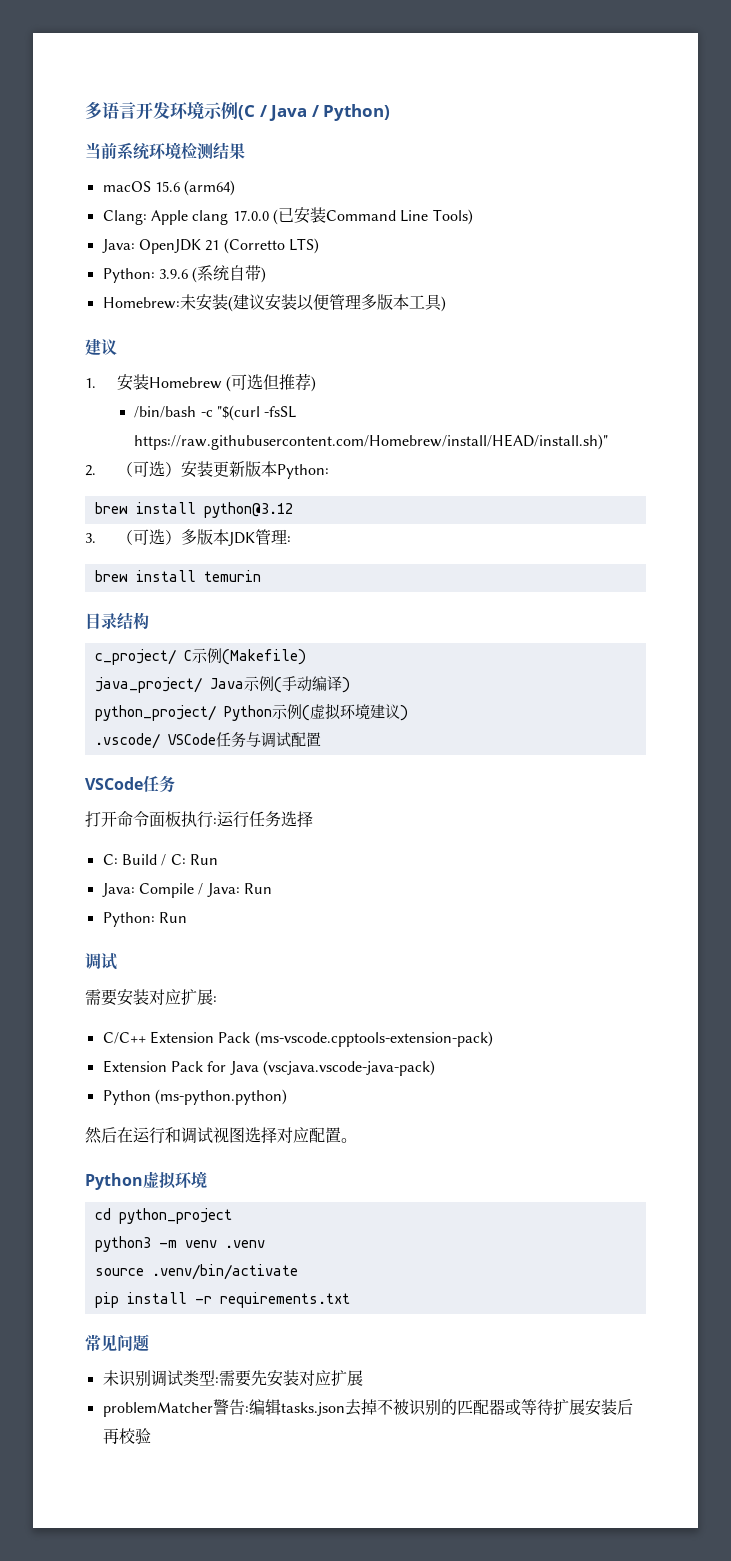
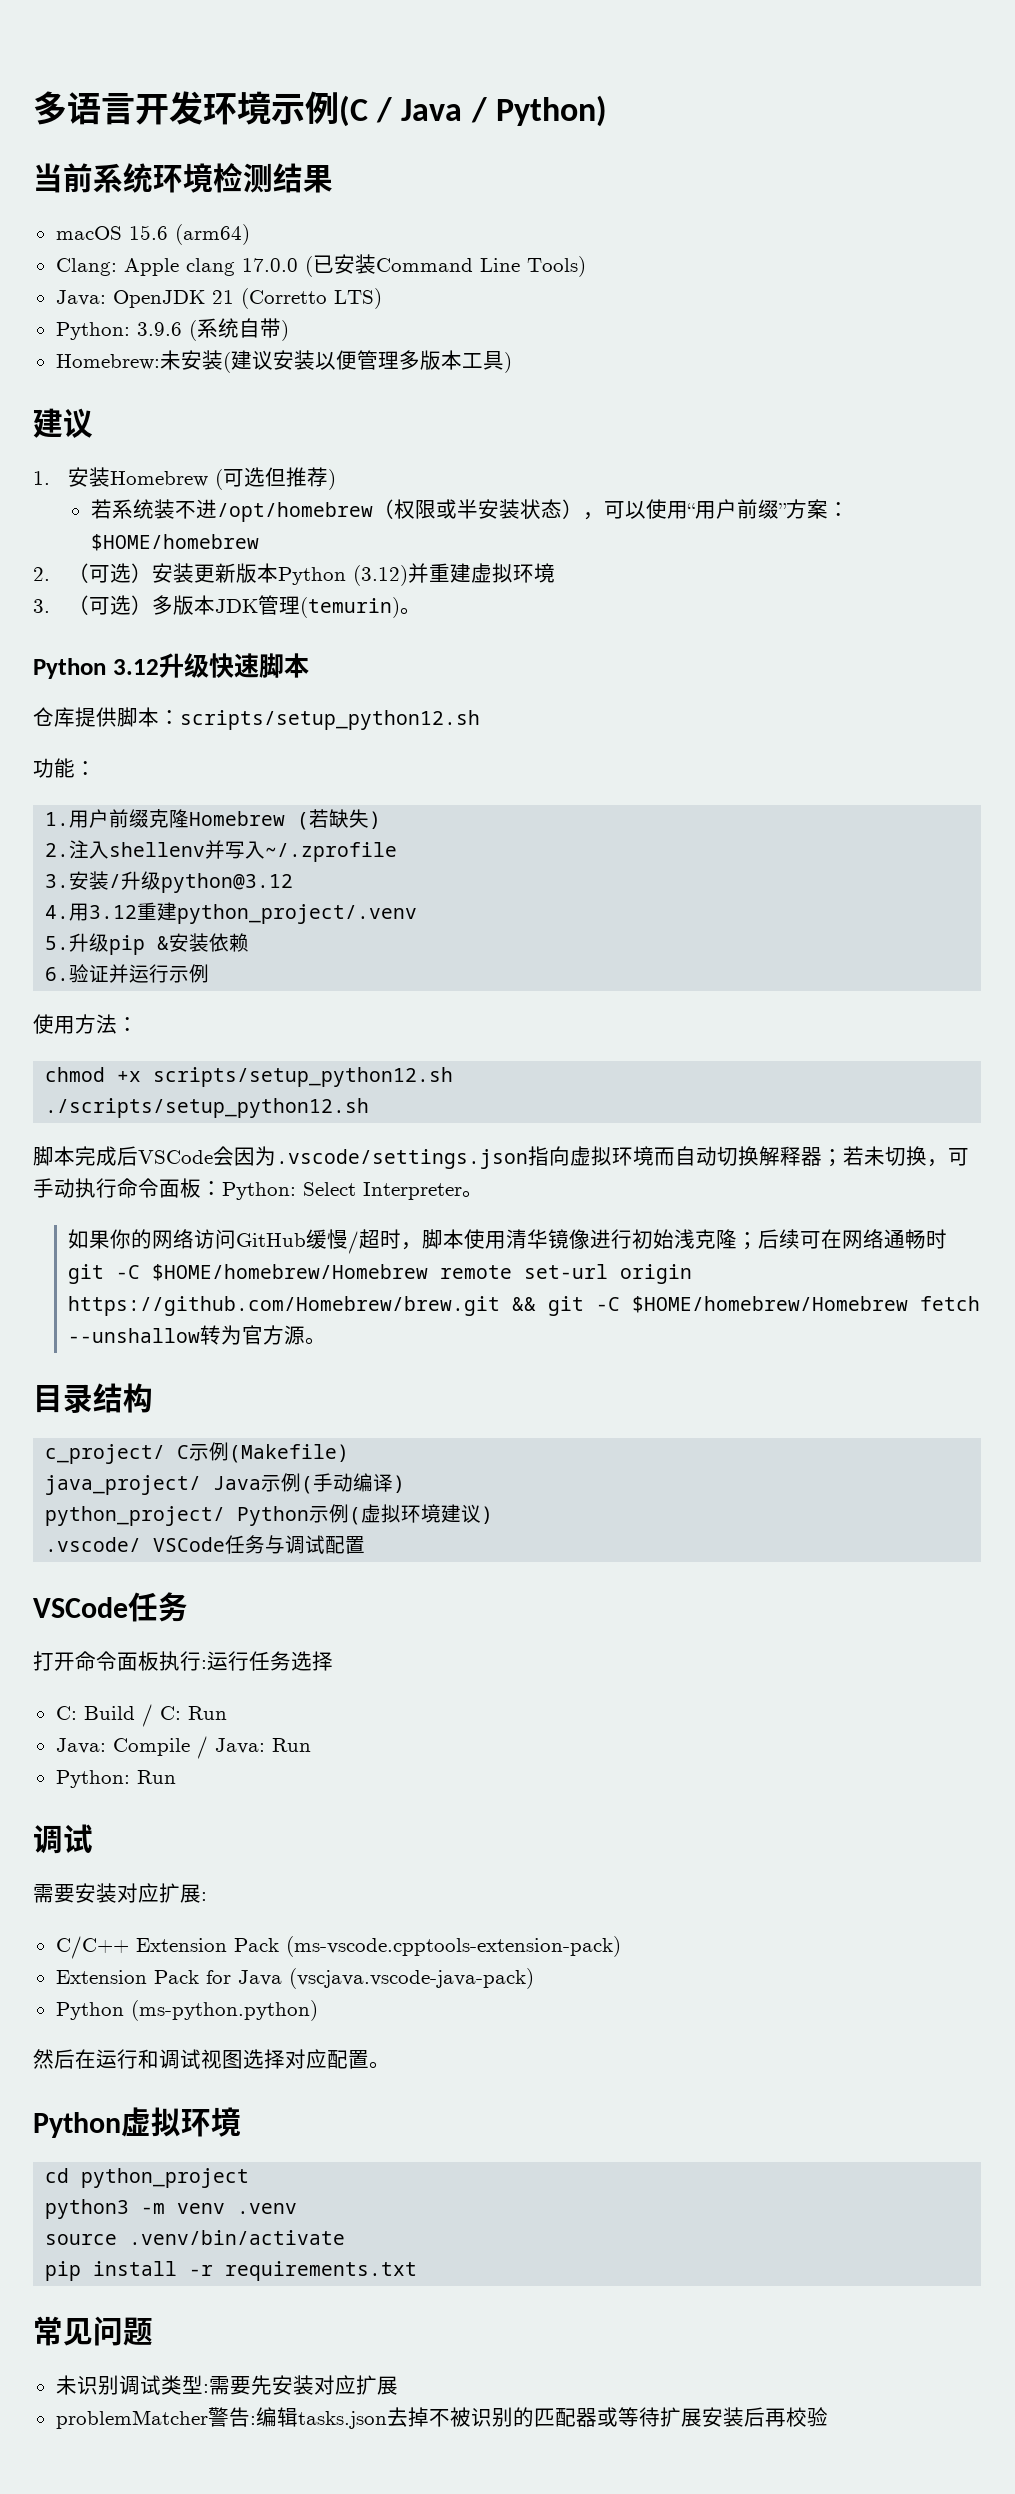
- /bin/bash -c "$(curl -fsSL https://raw.githubusercontent.com/Homebrew/install/HEAD/install.sh)"
+ 若系统装不进/opt/homebrew（权限或半安装状态），可以使用“用户前缀”方案：$HOME/homebrew
- 2.（可选）安装更新版本Python:
- brew install python@3.12
+ 2.（可选）安装更新版本Python (3.12)并重建虚拟环境
- 3.（可选）多版本JDK管理:
- brew install temurin
+ 3.（可选）多版本JDK管理(temurin)。
+ Python 3.12升级快速脚本
+ 仓库提供脚本：scripts/setup_python12.sh
+ 功能：
+ 1.用户前缀克隆Homebrew (若缺失)
+ 2.注入shellenv并写入~/.zprofile
+ 3.安装/升级python@3.12
+ 4.用3.12重建python_project/.venv
+ 5.升级pip &安装依赖
+ 6.验证并运行示例
+ 使用方法：
+ chmod +x scripts/setup_python12.sh
+ ./scripts/setup_python12.sh
+ 脚本完成后VSCode会因为.vscode/settings.json指向虚拟环境而自动切换解释器；若未切换，可手动执行命令面板：Python: Select Interpreter。
+ 如果你的网络访问GitHub缓慢/超时，脚本使用清华镜像进行初始浅克隆；后续可在网络通畅时git -C $HOME/homebrew/Homebrew remote set-url origin https://github.com/Homebrew/brew.git && git -C $HOME/homebrew/Homebrew fetch --unshallow转为官方源。

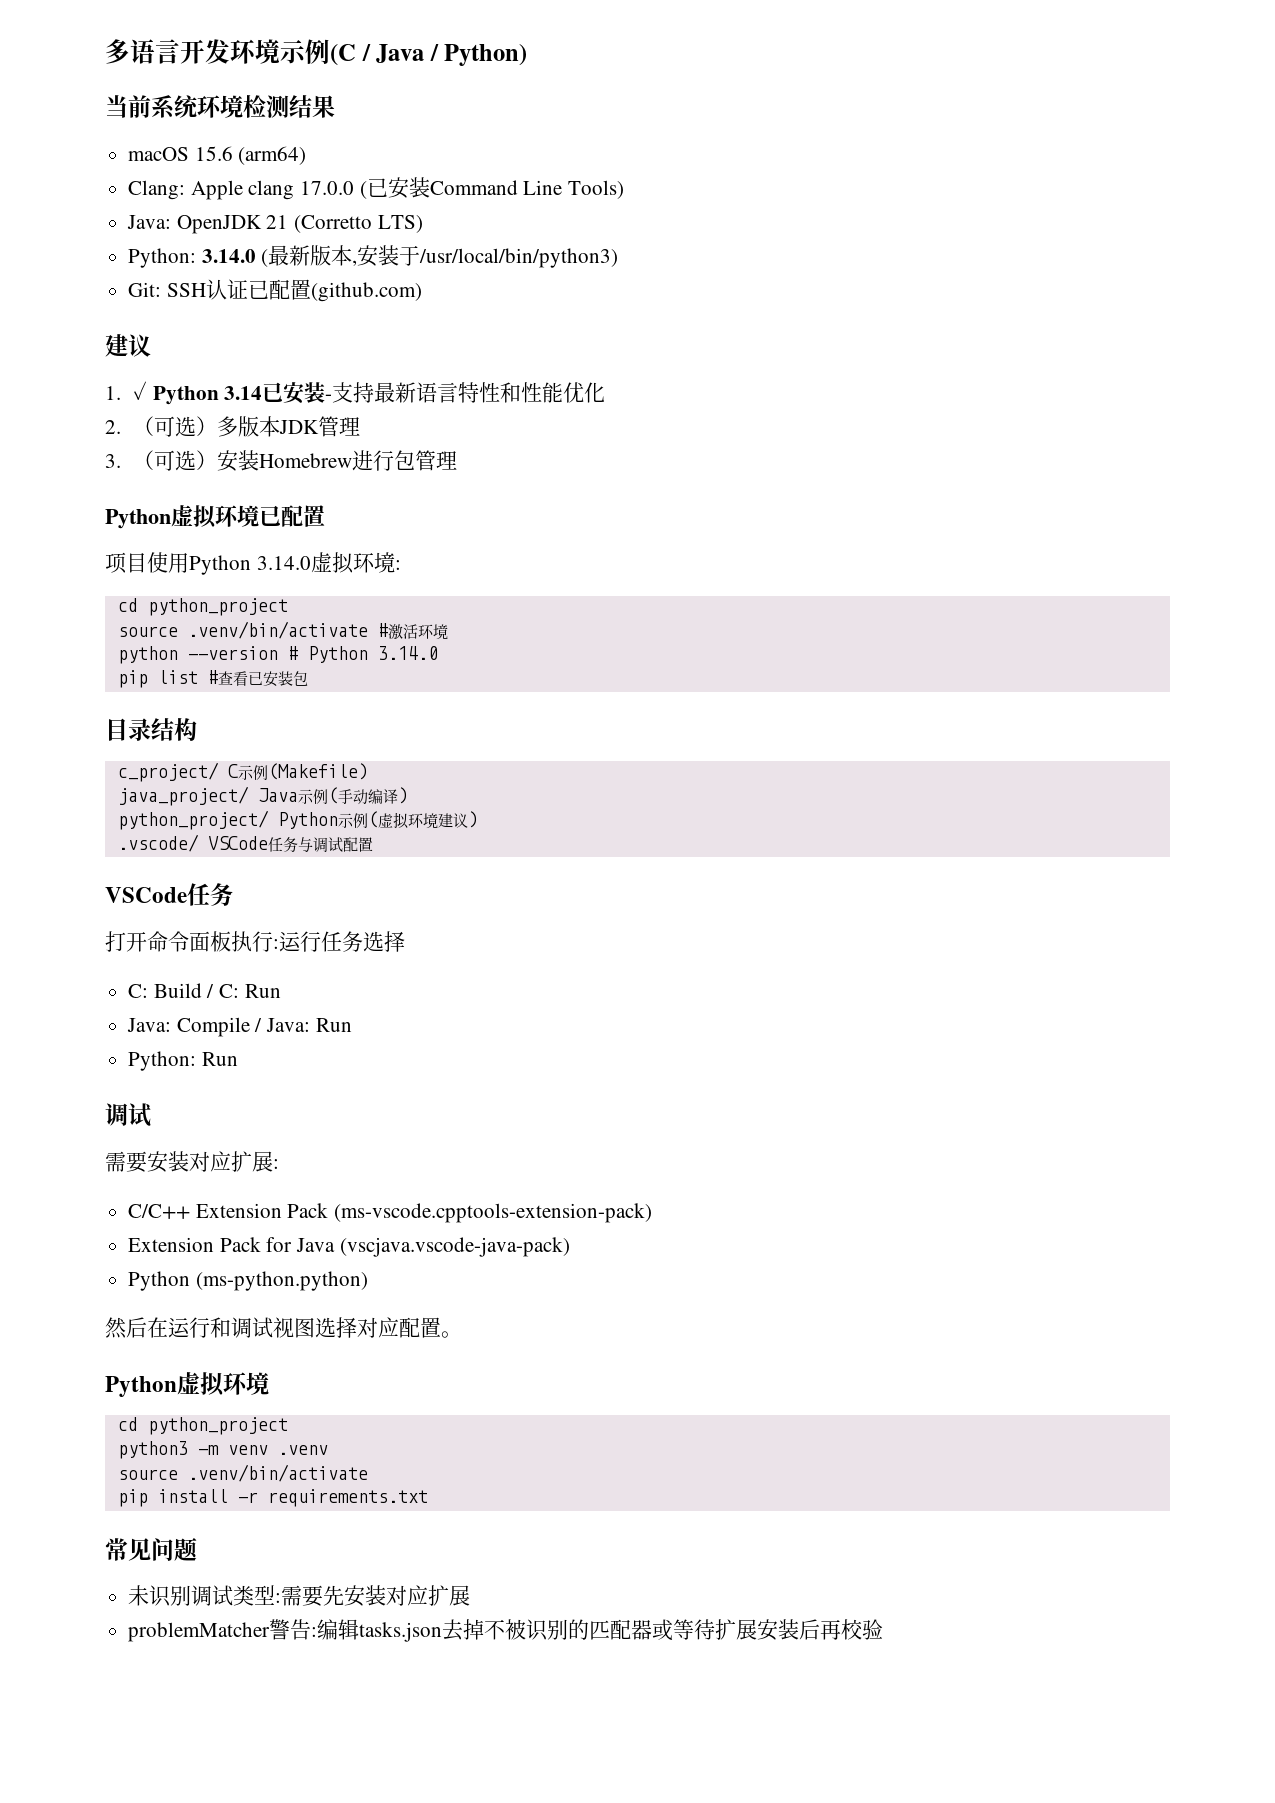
- Python: 3.9.6 (系统自带)
- Homebrew:未安装(建议安装以便管理多版本工具)
+ Python: 3.14.0 (最新版本,安装于/usr/local/bin/python3)
+ Git: SSH认证已配置(github.com)
  建议
- 1.安装Homebrew (可选但推荐)
- 若系统装不进/opt/homebrew（权限或半安装状态），可以使用“用户前缀”方案：$HOME/homebrew
- 2.（可选）安装更新版本Python (3.12)并重建虚拟环境
- 3.（可选）多版本JDK管理(temurin)。
- Python 3.12升级快速脚本
- 仓库提供脚本：scripts/setup_python12.sh
- 功能：
- 1.用户前缀克隆Homebrew (若缺失)
- 2.注入shellenv并写入~/.zprofile
- 3.安装/升级python@3.12
- 4.用3.12重建python_project/.venv
- 5.升级pip &安装依赖
- 6.验证并运行示例
- 使用方法：
- chmod +x scripts/setup_python12.sh
- ./scripts/setup_python12.sh
- 脚本完成后VSCode会因为.vscode/settings.json指向虚拟环境而自动切换解释器；若未切换，可手动执行命令面板：Python: Select Interpreter。
- 如果你的网络访问GitHub缓慢/超时，脚本使用清华镜像进行初始浅克隆；后续可在网络通畅时git -C $HOME/homebrew/Homebrew remote set-url origin https://github.com/Homebrew/brew.git && git -C $HOME/homebrew/Homebrew fetch --unshallow转为官方源。
+ 1. ✓ Python 3.14已安装-支持最新语言特性和性能优化
+ 2.（可选）多版本JDK管理
+ 3.（可选）安装Homebrew进行包管理
+ Python虚拟环境已配置
+ 项目使用Python 3.14.0虚拟环境:
+ cd python_project
+ source .venv/bin/activate #激活环境
+ python --version # Python 3.14.0
+ pip list #查看已安装包

